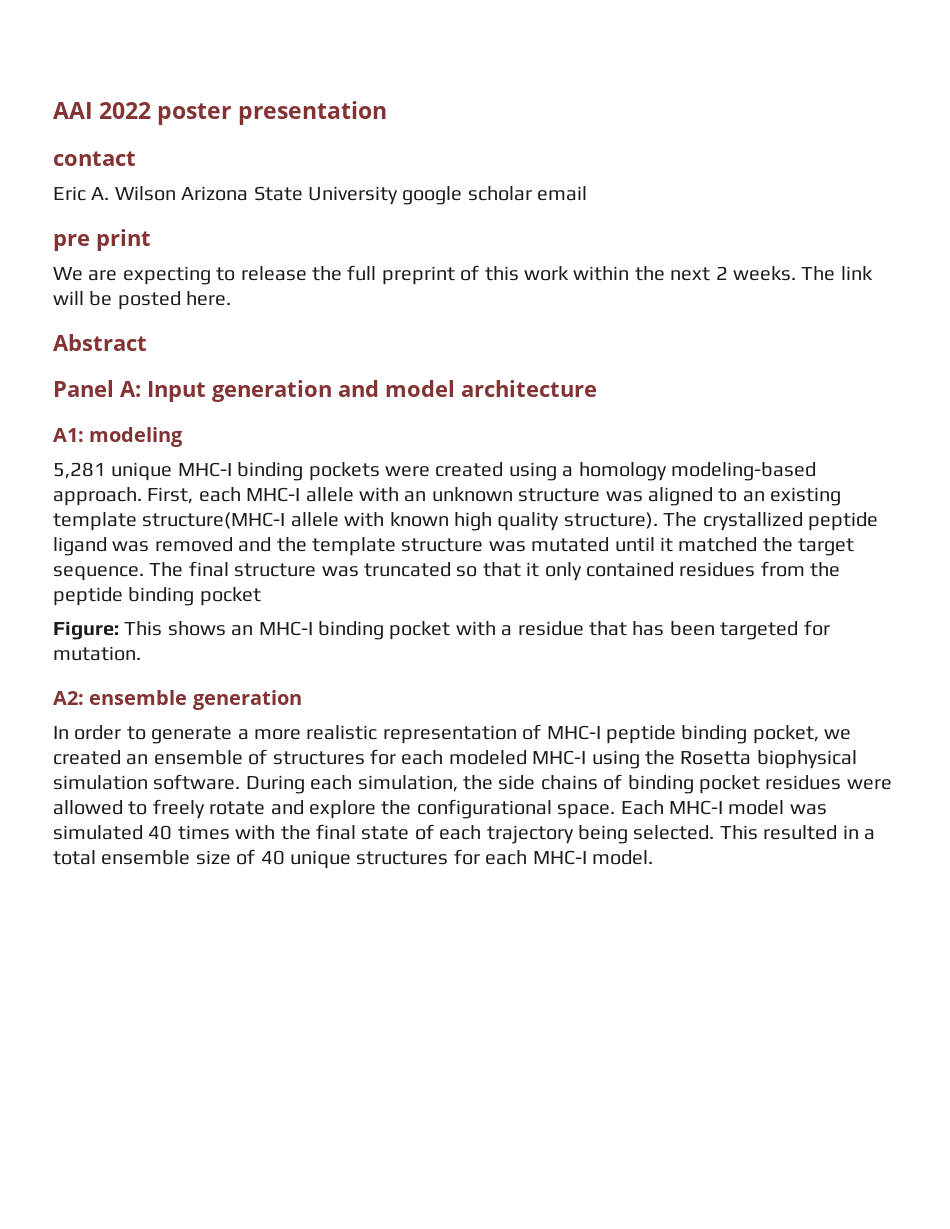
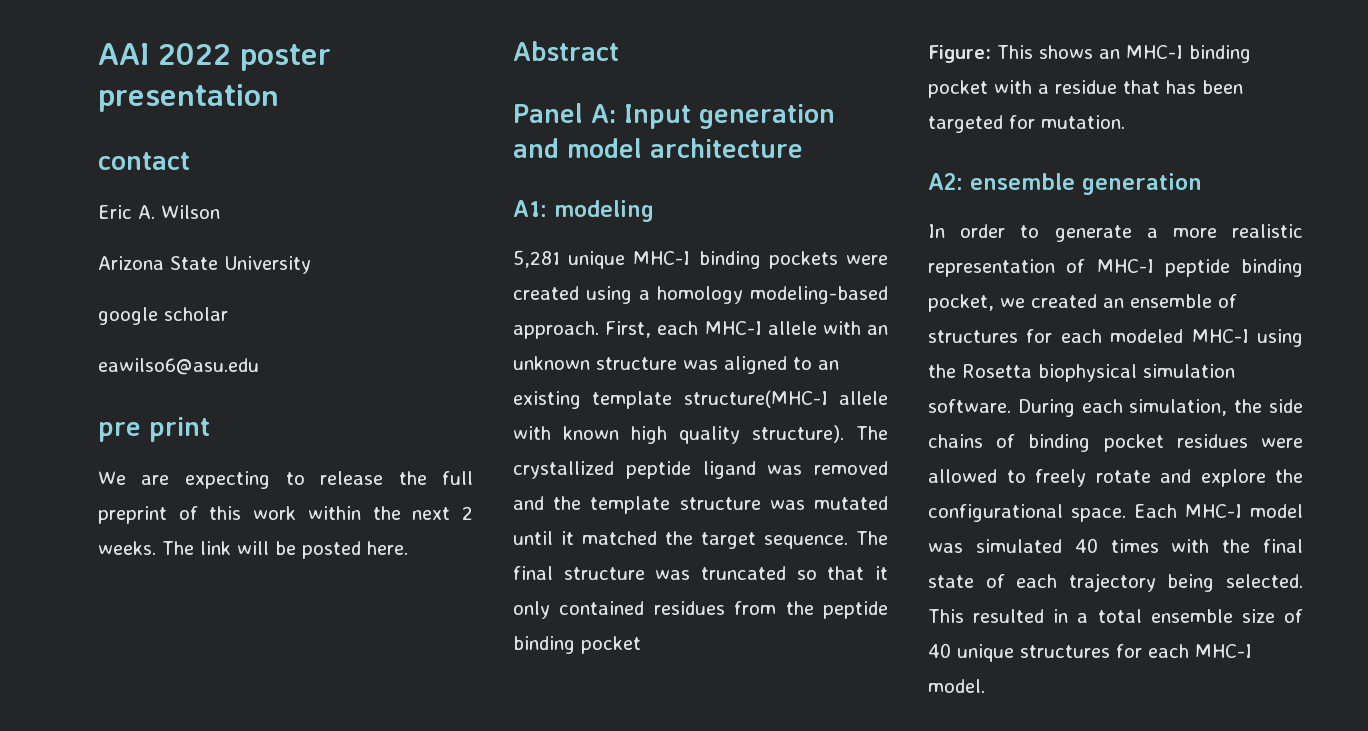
- Eric A. Wilson Arizona State University google scholar email
+ Eric A. Wilson
+ Arizona State University
+ google scholar
+ eawilso6@asu.edu

